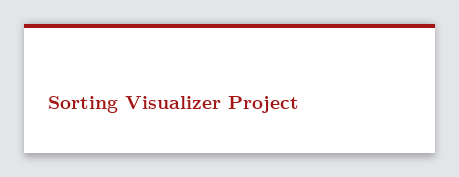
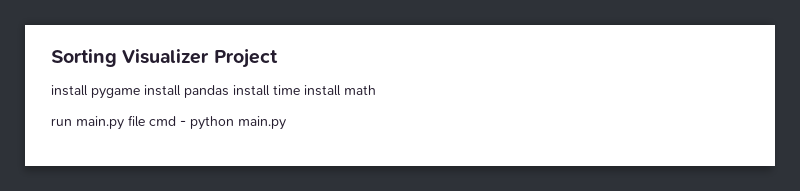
+ install pygame install pandas install time install math
+ run main.py file cmd - python main.py

